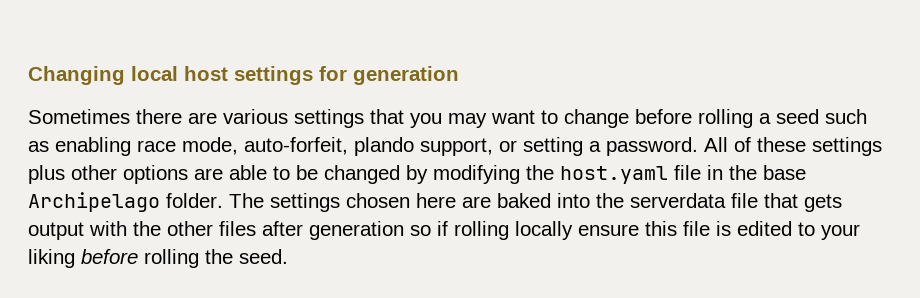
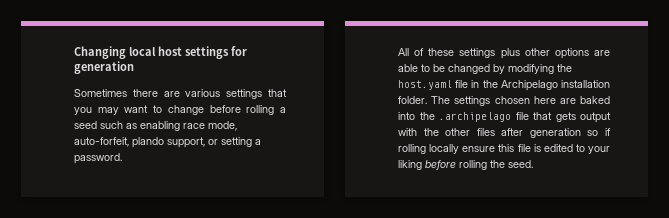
- Sometimes there are various settings that you may want to change before rolling a seed such as enabling race mode, auto-forfeit, plando support, or setting a password. All of these settings plus other options are able to be changed by modifying the host.yaml file in the base Archipelago folder.
+ Sometimes there are various settings that you may want to change before rolling a seed such as enabling race mode, auto-forfeit, plando support, or setting a password.
+ All of these settings plus other options are able to be changed by modifying the host.yaml file in the Archipelago installation folder.
- The settings chosen here are baked into the serverdata file that gets output with the other files after generation so if rolling locally ensure this file is edited to your liking before rolling the seed.
+ The settings chosen here are baked into the .archipelago file that gets output with the other files after generation so if rolling locally ensure this file is edited to your liking before rolling the seed.

